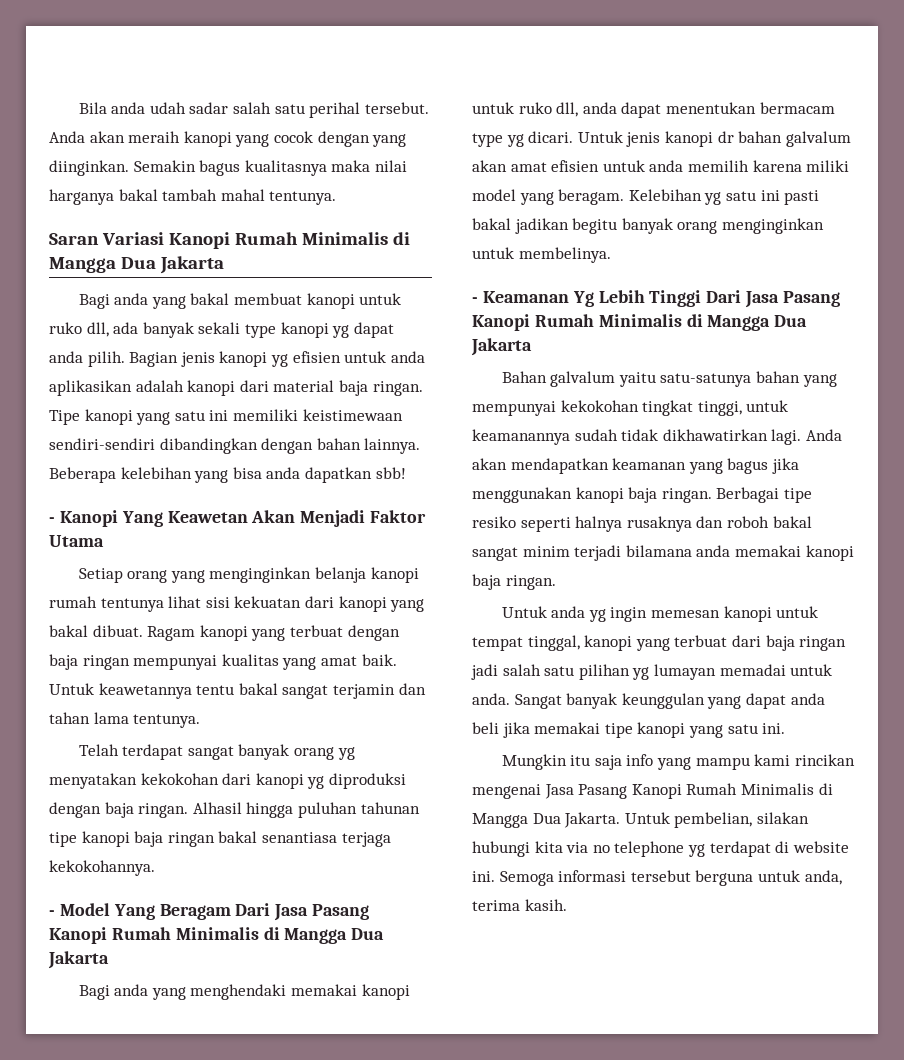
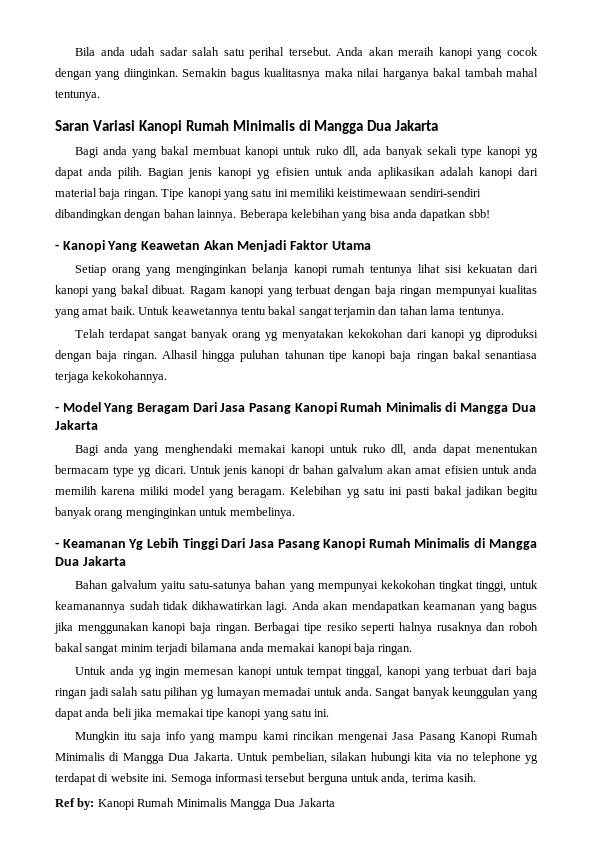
+ Ref by: Kanopi Rumah Minimalis Mangga Dua Jakarta

